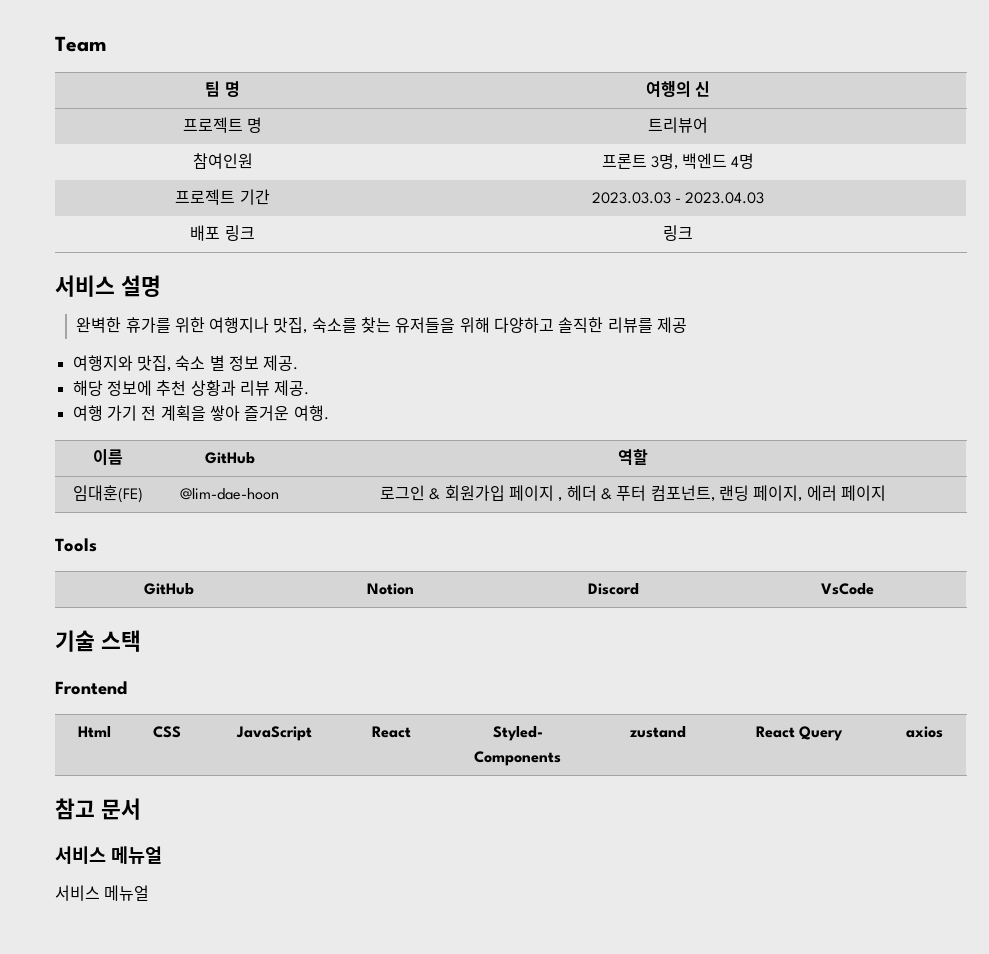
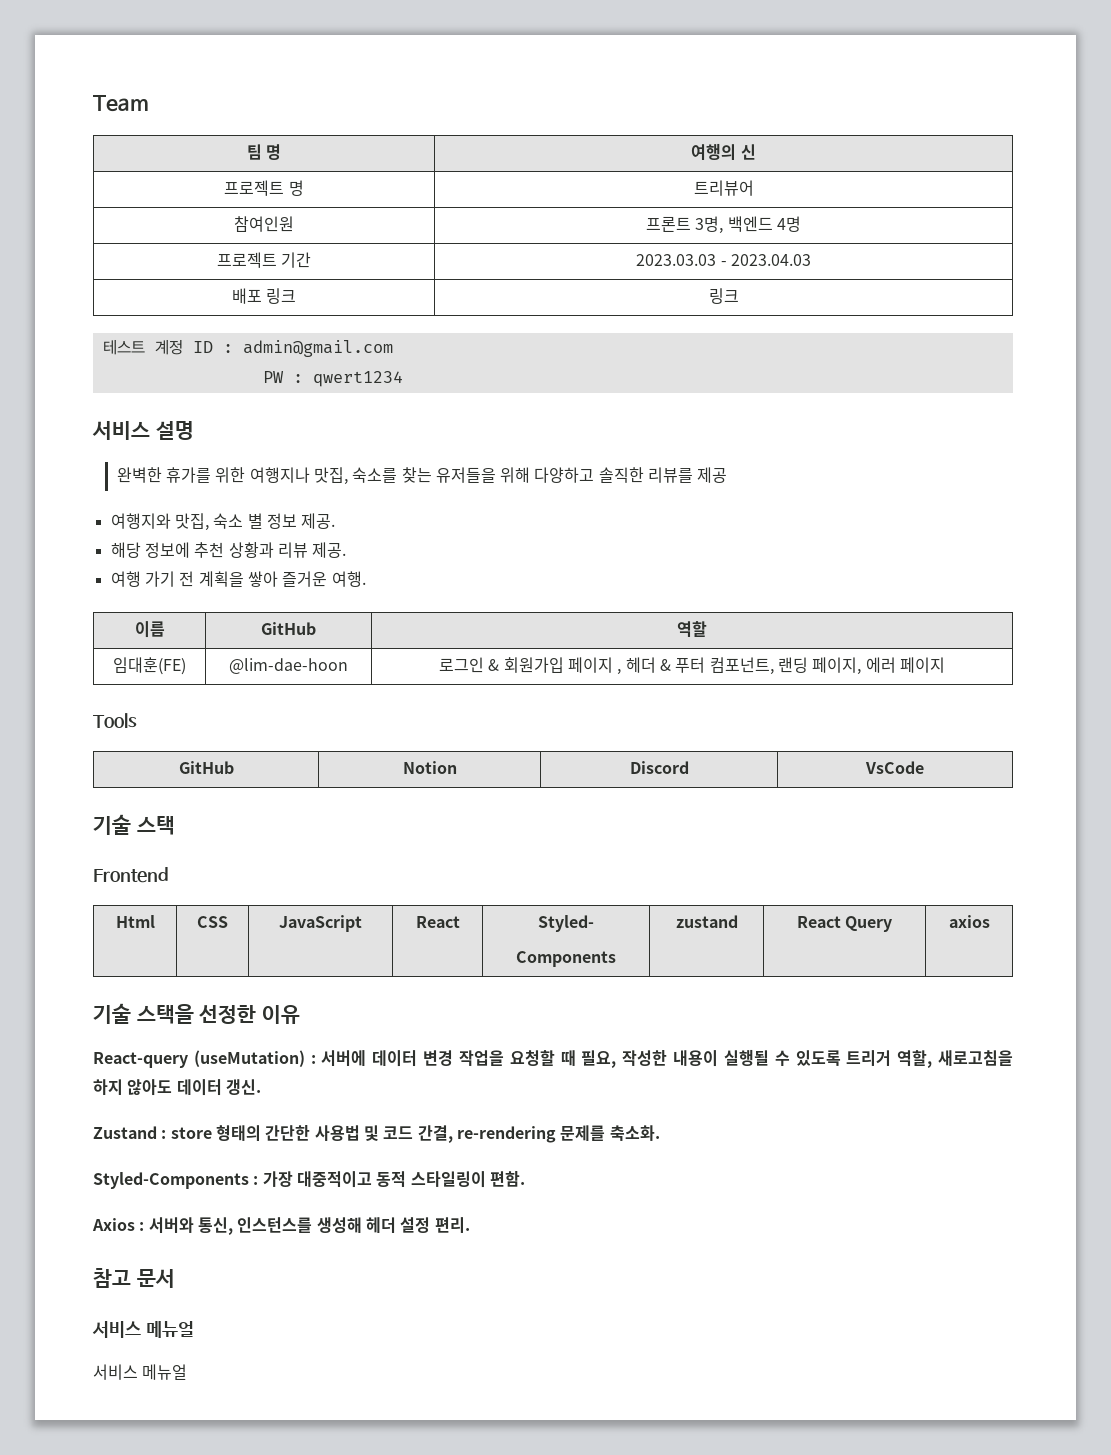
+ 테스트 계정 ID : admin@gmail.com
+ PW : qwert1234
+ 기술 스택을 선정한 이유
+ React-query (useMutation) : 서버에 데이터 변경 작업을 요청할 때 필요, 작성한 내용이 실행될 수 있도록 트리거 역할, 새로고침을 하지 않아도 데이터 갱신.
+ Zustand : store 형태의 간단한 사용법 및 코드 간결, re-rendering 문제를 축소화.
+ Styled-Components : 가장 대중적이고 동적 스타일링이 편함.
+ Axios : 서버와 통신, 인스턴스를 생성해 헤더 설정 편리.

